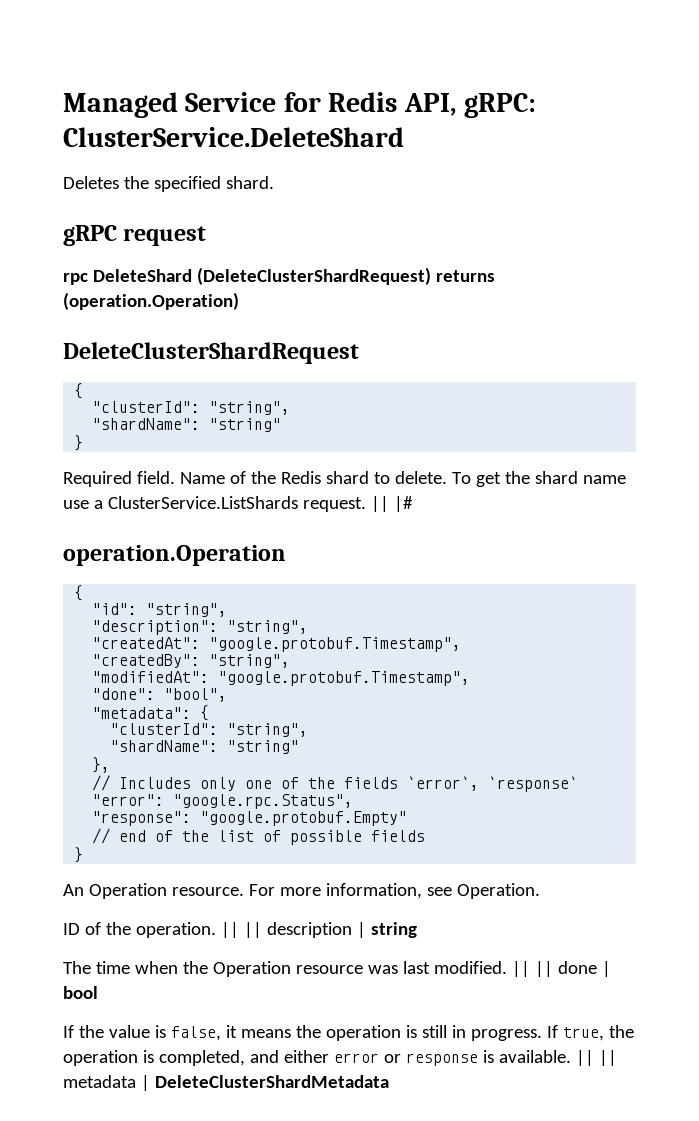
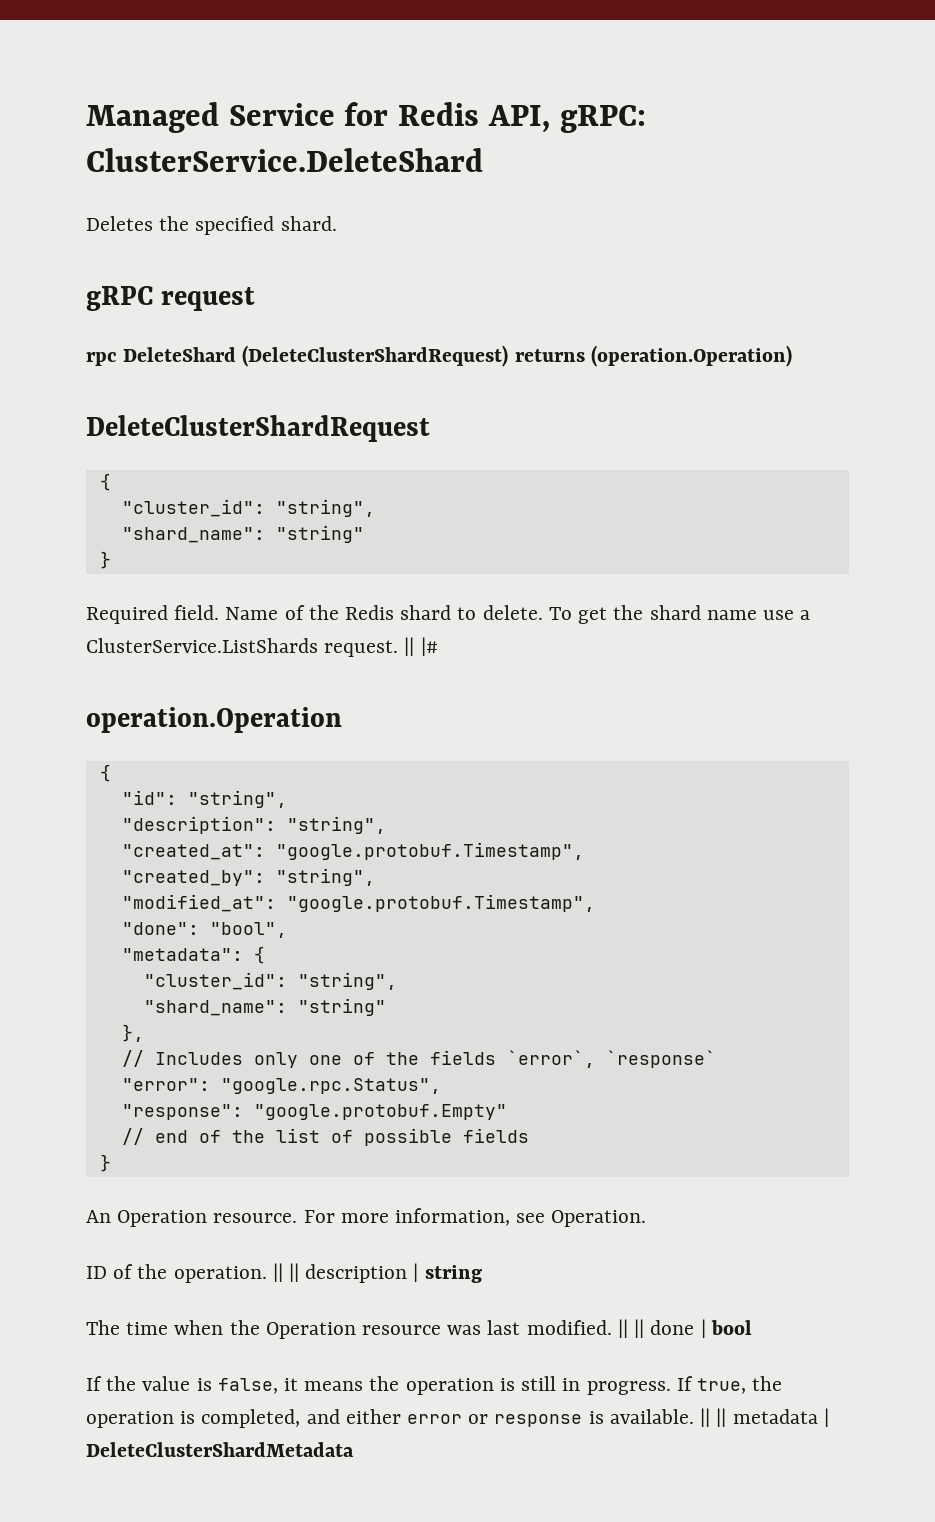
  DeleteClusterShardRequest
  {
- "clusterId": "string",
- "shardName": "string"
+ "cluster_id": "string",
+ "shard_name": "string"
- "createdAt": "google.protobuf.Timestamp",
- "createdBy": "string",
- "modifiedAt": "google.protobuf.Timestamp",
+ "created_at": "google.protobuf.Timestamp",
+ "created_by": "string",
+ "modified_at": "google.protobuf.Timestamp",
  "metadata": {
- "clusterId": "string",
- "shardName": "string"
+ "cluster_id": "string",
+ "shard_name": "string"

